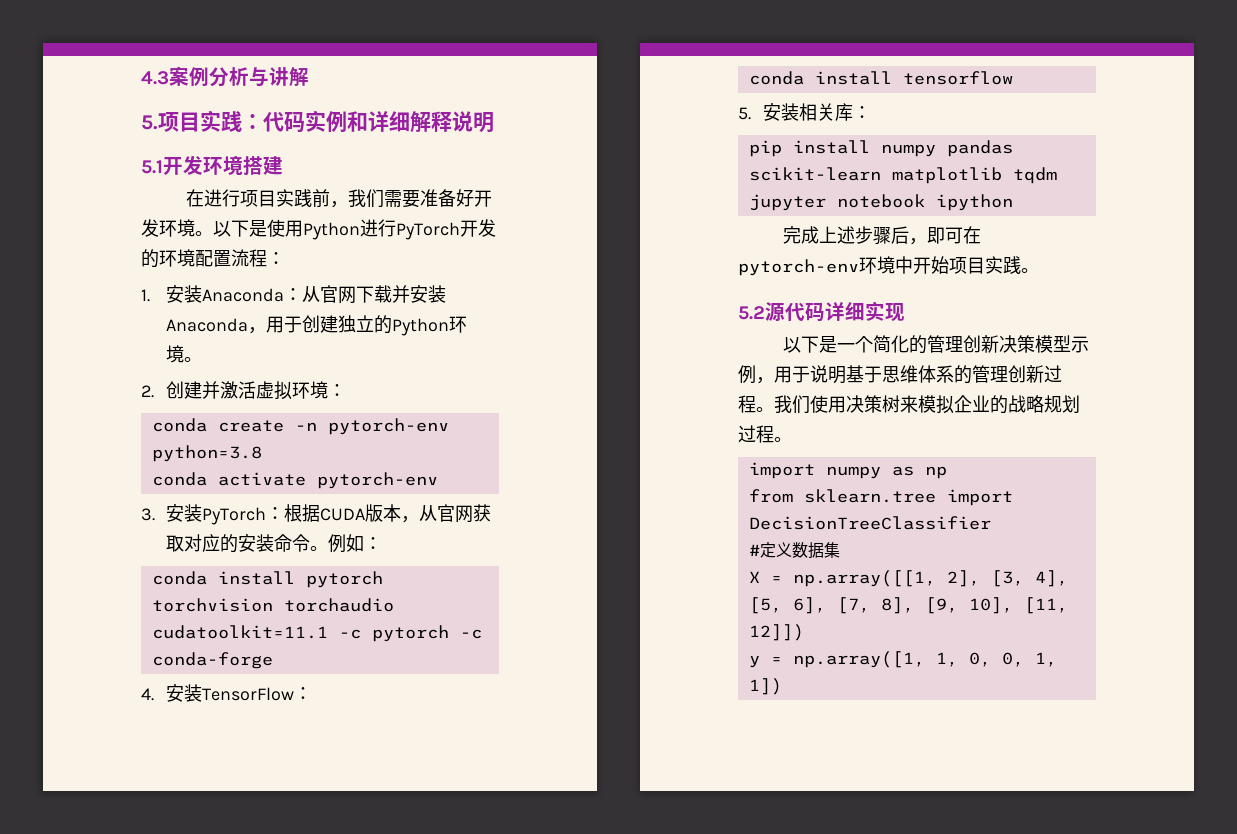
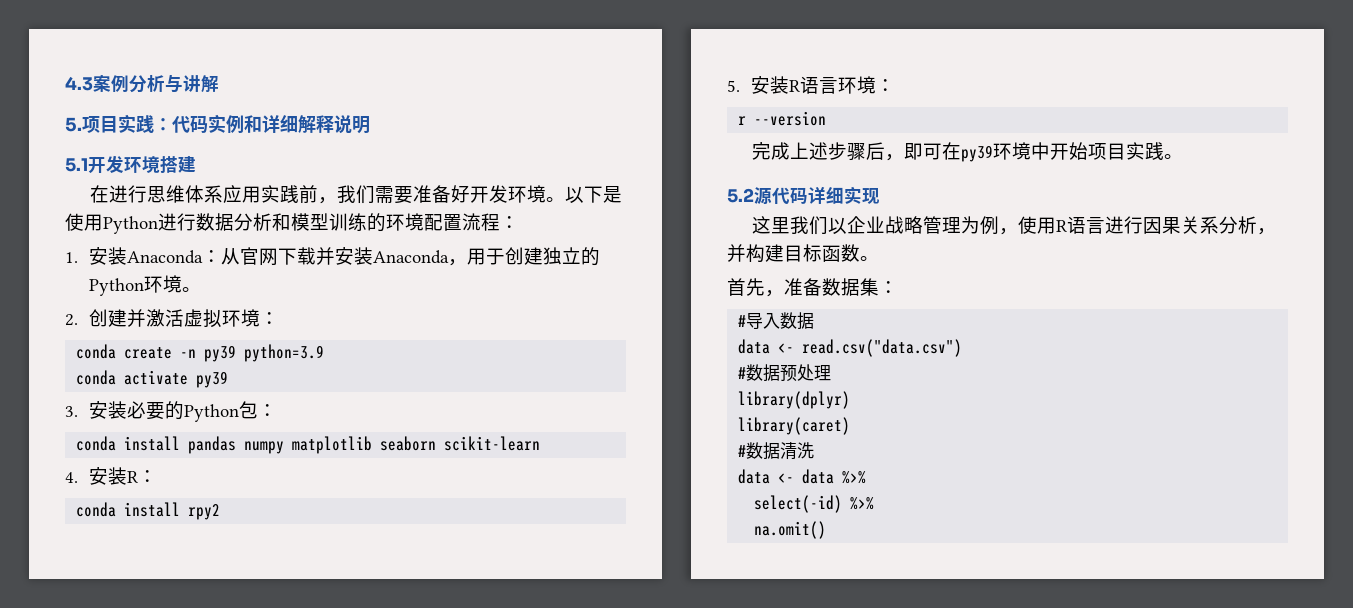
- 在进行项目实践前，我们需要准备好开发环境。
+ 在进行思维体系应用实践前，我们需要准备好开发环境。
- 以下是使用Python进行PyTorch开发的环境配置流程：
+ 以下是使用Python进行数据分析和模型训练的环境配置流程：
- conda create -n pytorch-env python=3.8
+ conda create -n py39 python=3.9
- conda activate pytorch-env
+ conda activate py39
- 3.安装PyTorch：根据CUDA版本，从官网获取对应的安装命令。例如：
- conda install pytorch torchvision torchaudio cudatoolkit=11.1 -c pytorch -c conda-forge
+ 3.安装必要的Python包：
+ conda install pandas numpy matplotlib seaborn scikit-learn
- 4.安装TensorFlow：
- conda install tensorflow
+ 4.安装R：
+ conda install rpy2
- 5.安装相关库：
- pip install numpy pandas scikit-learn matplotlib tqdm jupyter notebook ipython
+ 5.安装R语言环境：
+ r --version
- 完成上述步骤后，即可在pytorch-env环境中开始项目实践。
+ 完成上述步骤后，即可在py39环境中开始项目实践。
- 以下是一个简化的管理创新决策模型示例，用于说明基于思维体系的管理创新过程。我们使用决策树来模拟企业的战略规划过程。
- import numpy as np
- from sklearn.tree import DecisionTreeClassifier
- #定义数据集
- X = np.array([[1, 2], [3, 4], [5, 6], [7, 8], [9, 10], [11, 12]])
- y = np.array([1, 1, 0, 0, 1, 1])
+ 这里我们以企业战略管理为例，使用R语言进行因果关系分析，并构建目标函数。
+ 首先，准备数据集：
+ #导入数据
+ data <- read.csv("data.csv")
+ #数据预处理
+ library(dplyr)
+ library(caret)
+ #数据清洗
+ data <- data %>%
+ select(-id) %>%
+ na.omit()

